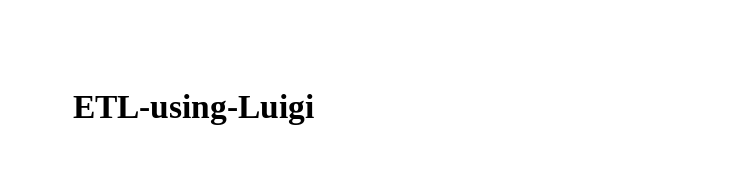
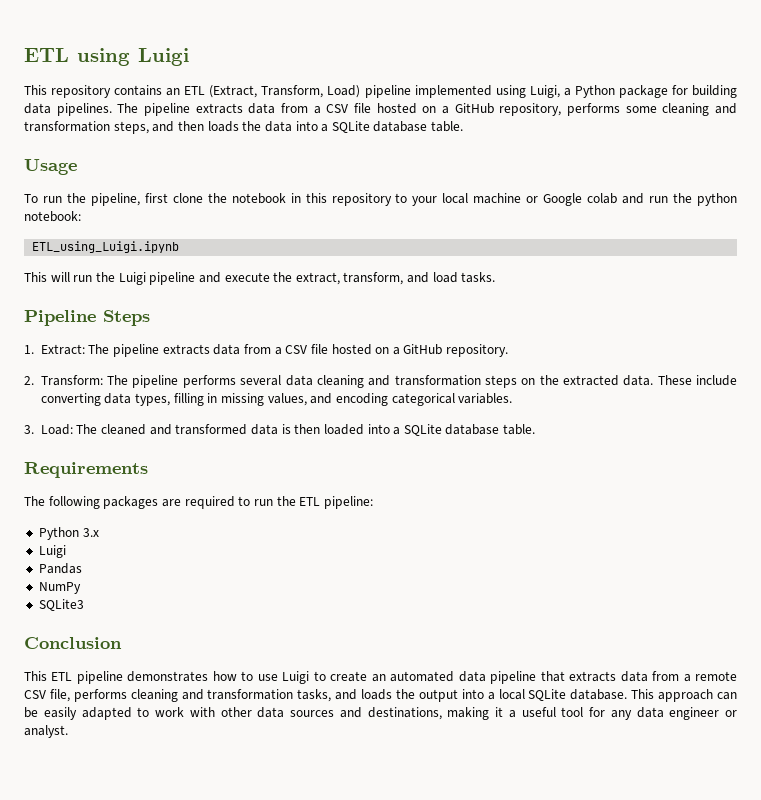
- ETL-using-Luigi
+ ETL using Luigi
+ This repository contains an ETL (Extract, Transform, Load) pipeline implemented using Luigi, a Python package for building data pipelines. The pipeline extracts data from a CSV file hosted on a GitHub repository, performs some cleaning and transformation steps, and then loads the data into a SQLite database table.
+ Usage
+ To run the pipeline, first clone the notebook in this repository to your local machine or Google colab and run the python notebook:
+ ETL_using_Luigi.ipynb
+ This will run the Luigi pipeline and execute the extract, transform, and load tasks.
+ Pipeline Steps
+ 1. Extract: The pipeline extracts data from a CSV file hosted on a GitHub repository.
+ 2. Transform: The pipeline performs several data cleaning and transformation steps on the extracted data. These include converting data types, filling in missing values, and encoding categorical variables.
+ 3. Load: The cleaned and transformed data is then loaded into a SQLite database table.
+ Requirements
+ The following packages are required to run the ETL pipeline:
+ Python 3.x
+ Luigi
+ Pandas
+ NumPy
+ SQLite3
+ Conclusion
+ This ETL pipeline demonstrates how to use Luigi to create an automated data pipeline that extracts data from a remote CSV file, performs cleaning and transformation tasks, and loads the output into a local SQLite database. This approach can be easily adapted to work with other data sources and destinations, making it a useful tool for any data engineer or analyst.

